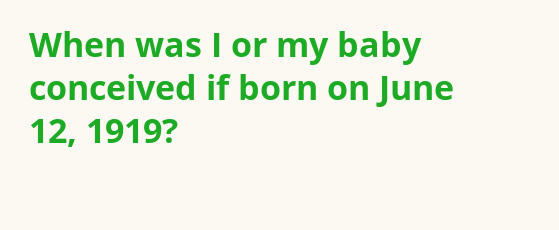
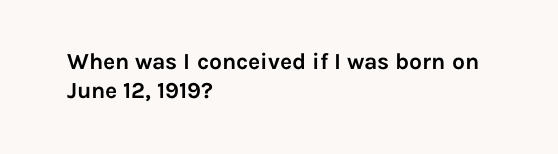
- When was I or my baby conceived if born on June 12, 1919?
+ When was I conceived if I was born on June 12, 1919?

